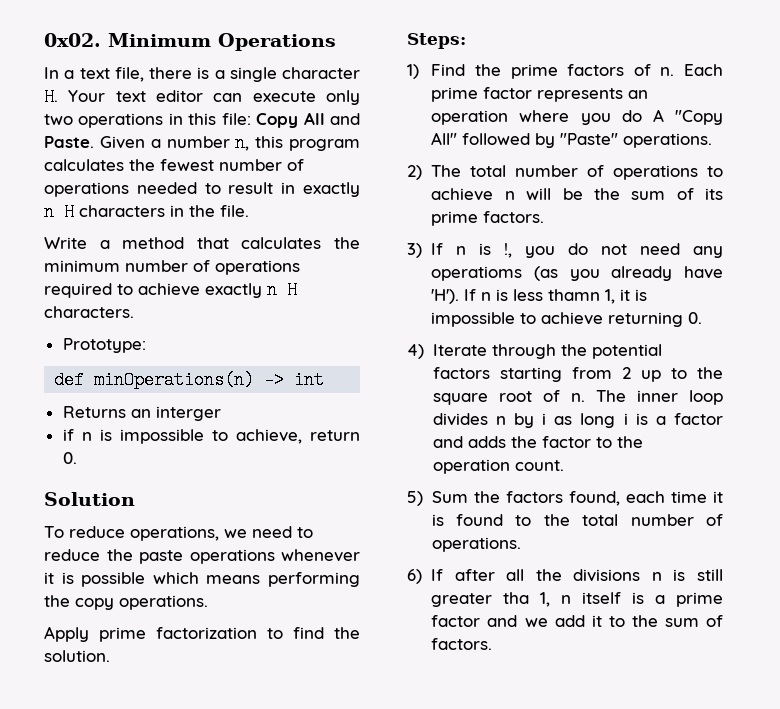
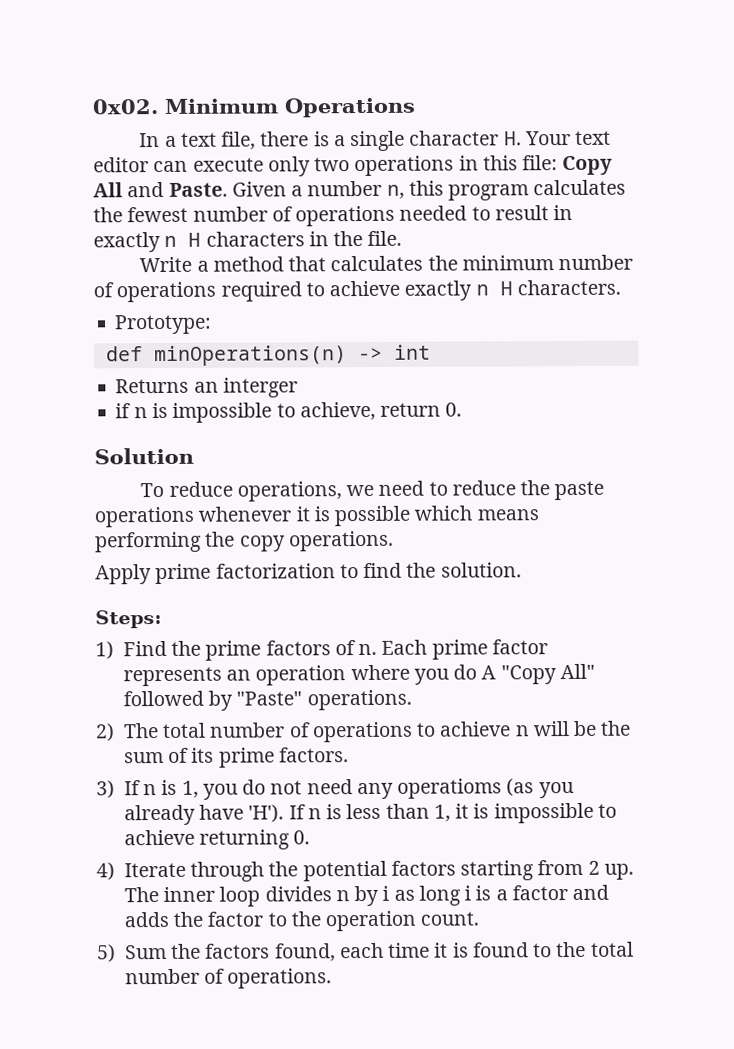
- 3) If n is !, you do not need any operatioms (as you already have 'H'). If n is less thamn 1, it is impossible to achieve returning 0.
+ 3) If n is 1, you do not need any operatioms (as you already have 'H'). If n is less than 1, it is impossible to achieve returning 0.
- 4) Iterate through the potential factors starting from 2 up to the square root of n.
+ 4) Iterate through the potential factors starting from 2 up.
- 6) If after all the divisions n is still greater tha 1, n itself is a prime factor and we add it to the sum of factors.

